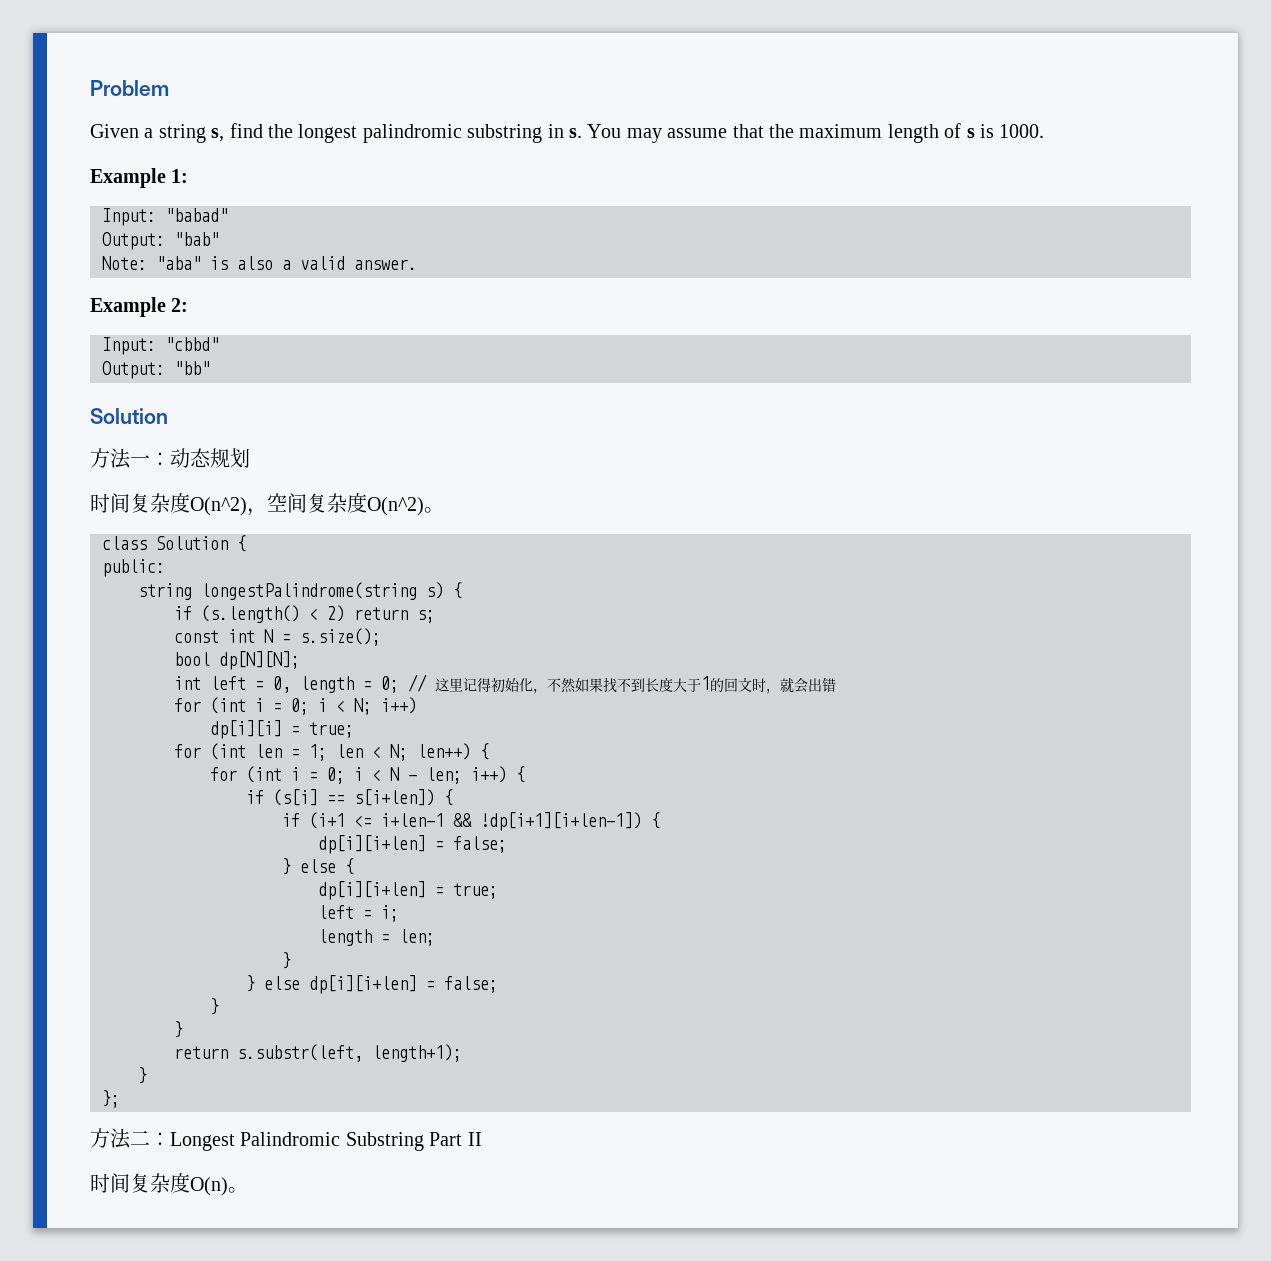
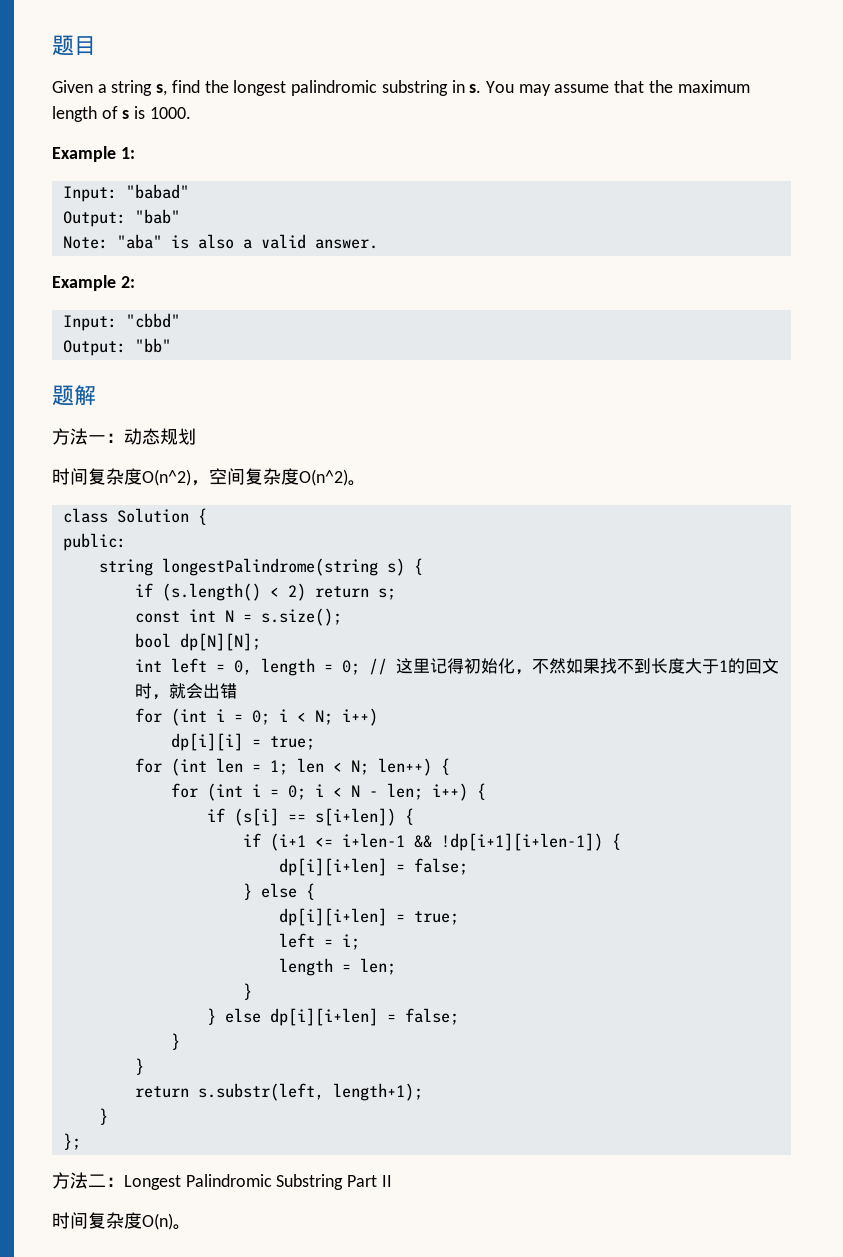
- Problem
+ 题目
  Output: "bb"
- Solution
+ 题解

